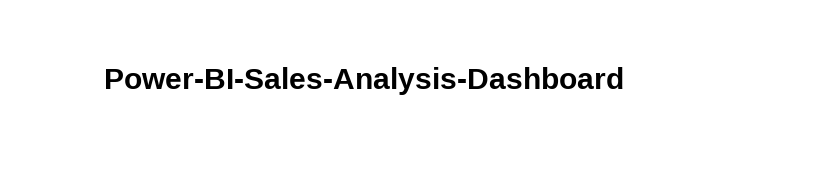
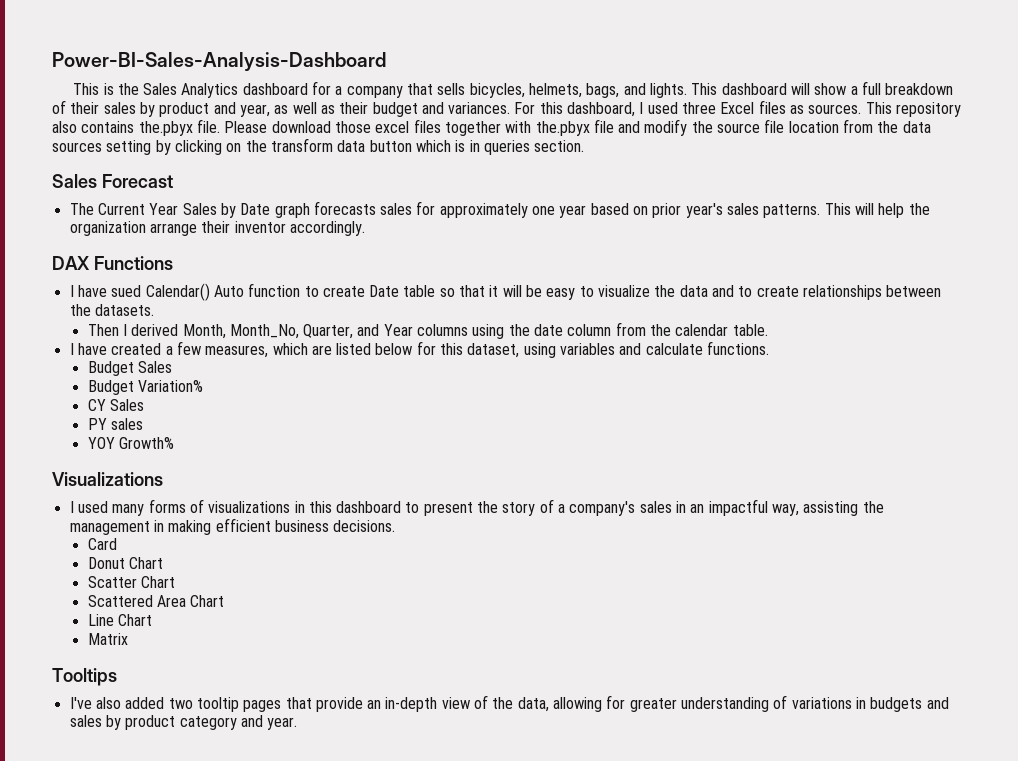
+ This is the Sales Analytics dashboard for a company that sells bicycles, helmets, bags, and lights. This dashboard will show a full breakdown of their sales by product and year, as well as their budget and variances. For this dashboard, I used three Excel files as sources. This repository also contains the.pbyx file. Please download those excel files together with the.pbyx file and modify the source file location from the data sources setting by clicking on the transform data button which is in queries section.
+ Sales Forecast
+ The Current Year Sales by Date graph forecasts sales for approximately one year based on prior year's sales patterns. This will help the organization arrange their inventor accordingly.
+ DAX Functions
+ I have sued Calendar() Auto function to create Date table so that it will be easy to visualize the data and to create relationships between the datasets.
+ Then I derived Month, Month_No, Quarter, and Year columns using the date column from the calendar table.
+ I have created a few measures, which are listed below for this dataset, using variables and calculate functions.
+ Budget Sales
+ Budget Variation%
+ CY Sales
+ PY sales
+ YOY Growth%
+ Visualizations
+ I used many forms of visualizations in this dashboard to present the story of a company's sales in an impactful way, assisting the management in making efficient business decisions.
+ Card
+ Donut Chart
+ Scatter Chart
+ Scattered Area Chart
+ Line Chart
+ Matrix
+ Tooltips
+ I've also added two tooltip pages that provide an in-depth view of the data, allowing for greater understanding of variations in budgets and sales by product category and year.

